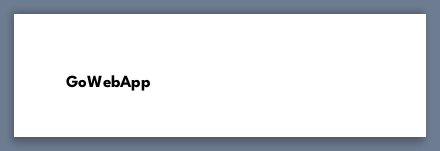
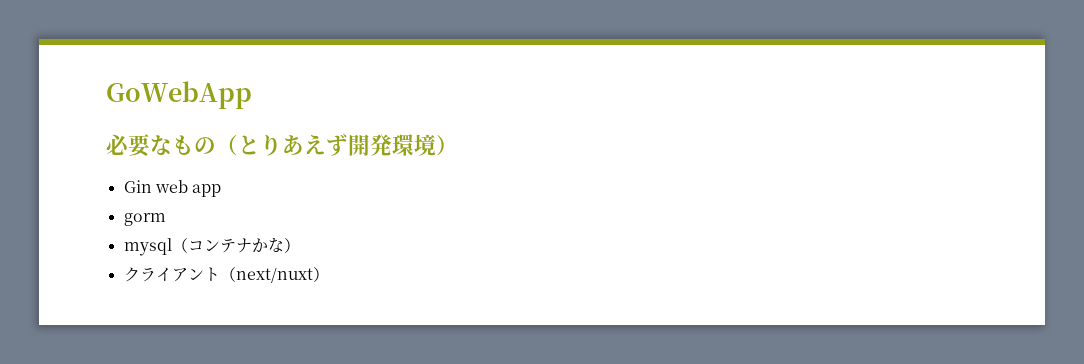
+ 必要なもの（とりあえず開発環境）
+ Gin web app
+ gorm
+ mysql（コンテナかな）
+ クライアント（next/nuxt）

